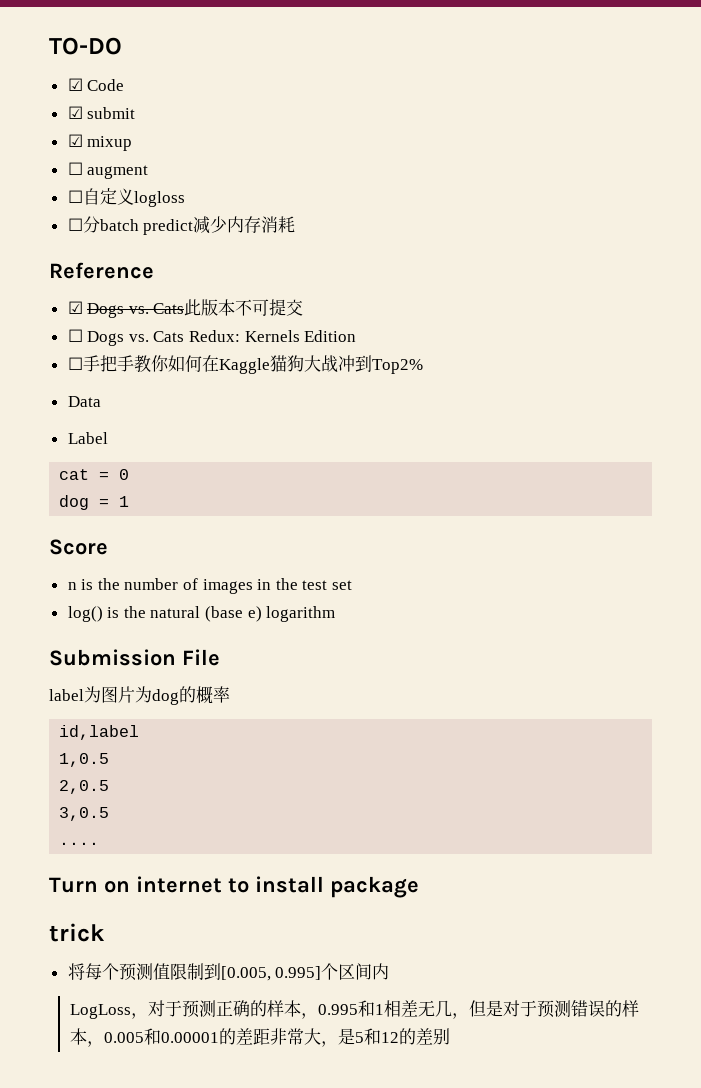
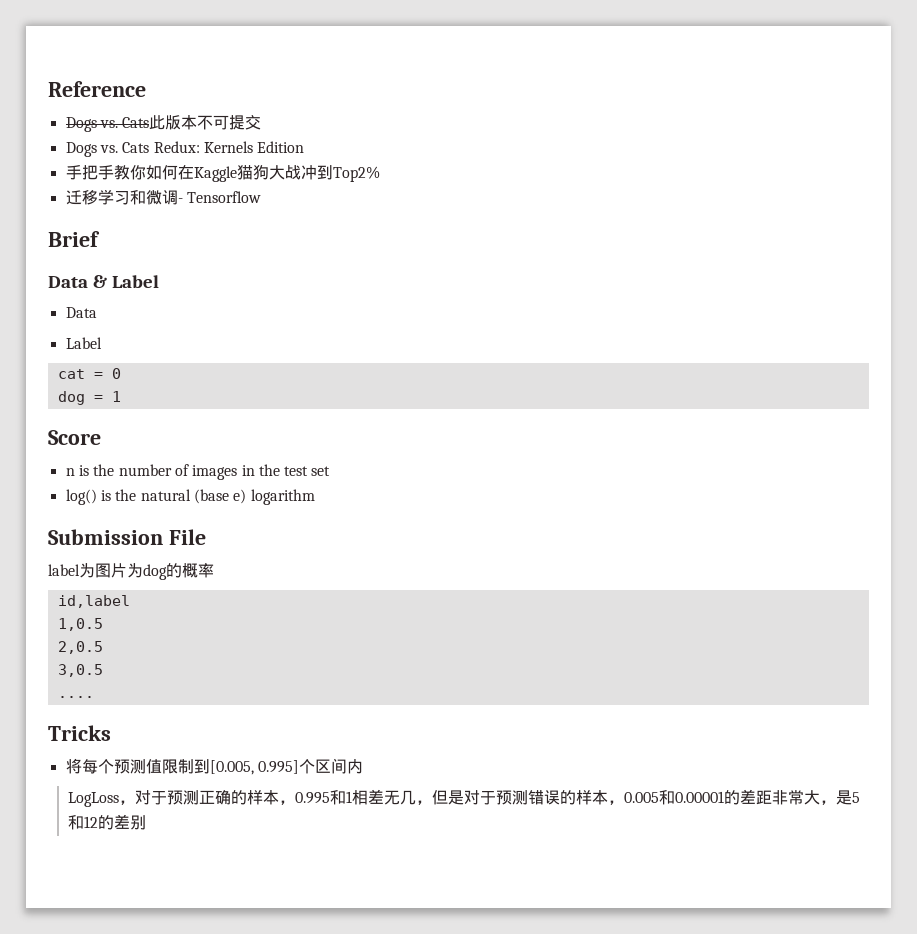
- TO-DO
- ☑ Code
- ☑ submit
- ☑ mixup
- ☐ augment
- ☐自定义logloss
- ☐分batch predict减少内存消耗
- ☑ Dogs vs. Cats此版本不可提交
+ Dogs vs. Cats此版本不可提交
- ☐ Dogs vs. Cats Redux: Kernels Edition
+ Dogs vs. Cats Redux: Kernels Edition
- ☐手把手教你如何在Kaggle猫狗大战冲到Top2%
+ 手把手教你如何在Kaggle猫狗大战冲到Top2%
+ 迁移学习和微调- Tensorflow
+ Brief
+ Data & Label
- Turn on internet to install package
- trick
+ Tricks

